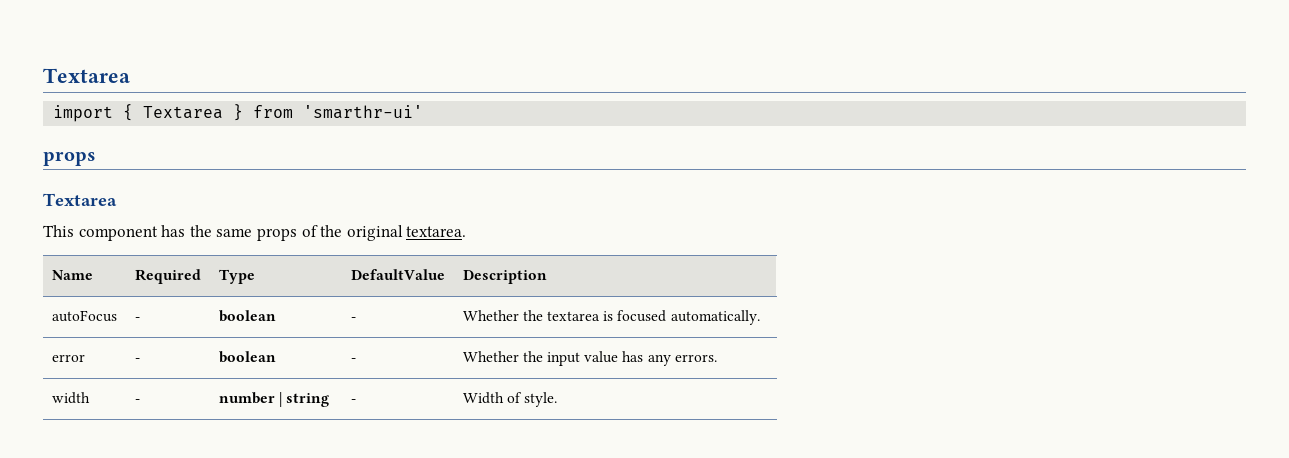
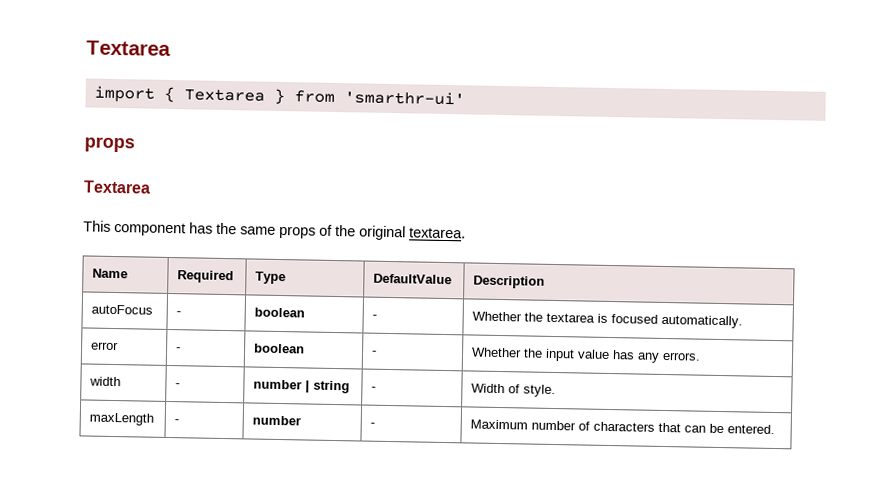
+ maxLength | - | number | - | Maximum number of characters that can be entered.

